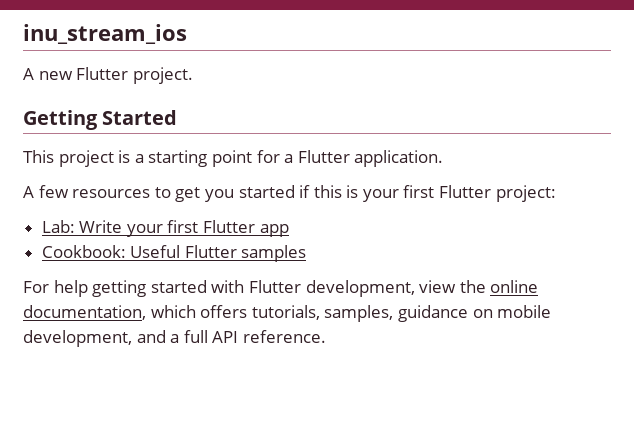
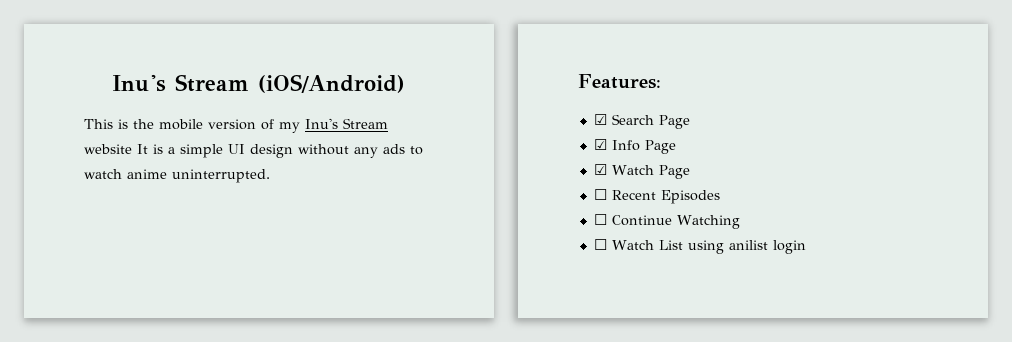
- inu_stream_ios
- A new Flutter project.
- Getting Started
- This project is a starting point for a Flutter application.
- A few resources to get you started if this is your first Flutter project:
- Lab: Write your first Flutter app
- Cookbook: Useful Flutter samples
- For help getting started with Flutter development, view the online documentation, which offers tutorials, samples, guidance on mobile development, and a full API reference.
+ Inu's Stream (iOS/Android)
+ This is the mobile version of my Inu's Stream website It is a simple UI design without any ads to watch anime uninterrupted.
+ Features:
+ ☑ Search Page
+ ☑ Info Page
+ ☑ Watch Page
+ ☐ Recent Episodes
+ ☐ Continue Watching
+ ☐ Watch List using anilist login

